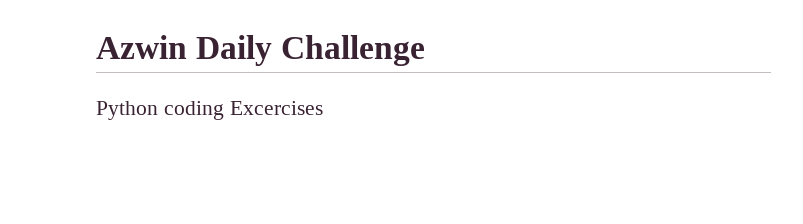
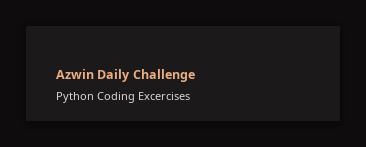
- Python coding Excercises
+ Python Coding Excercises

